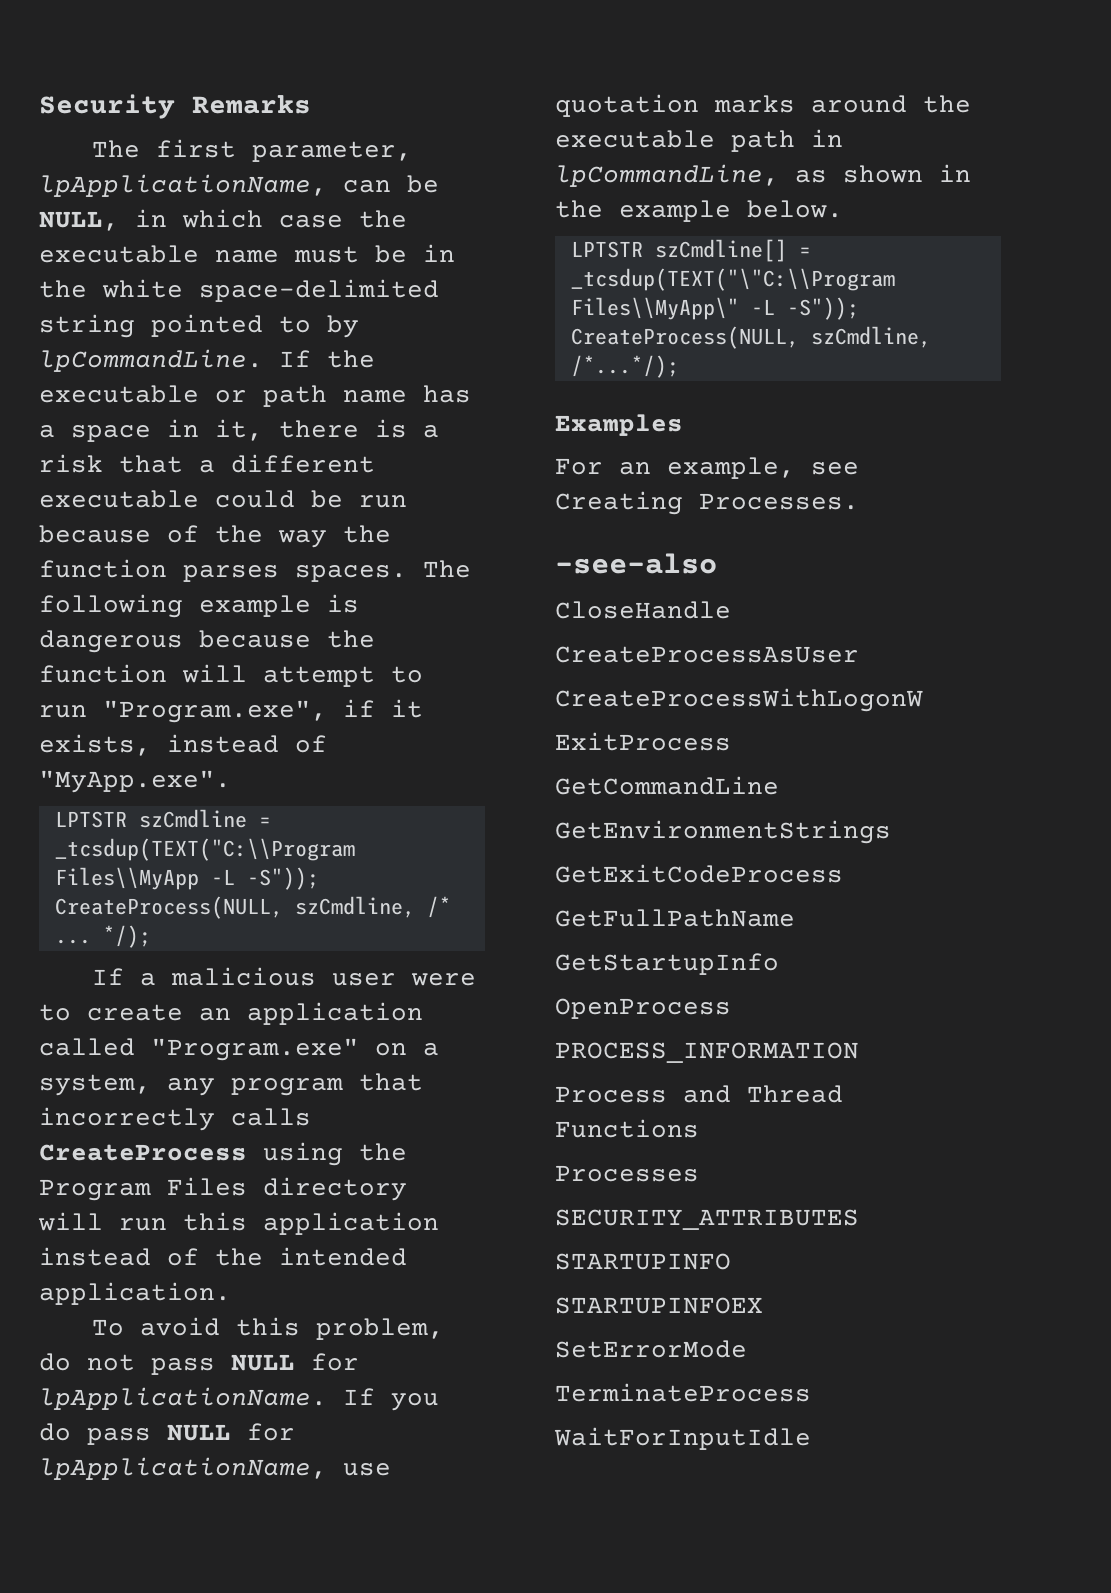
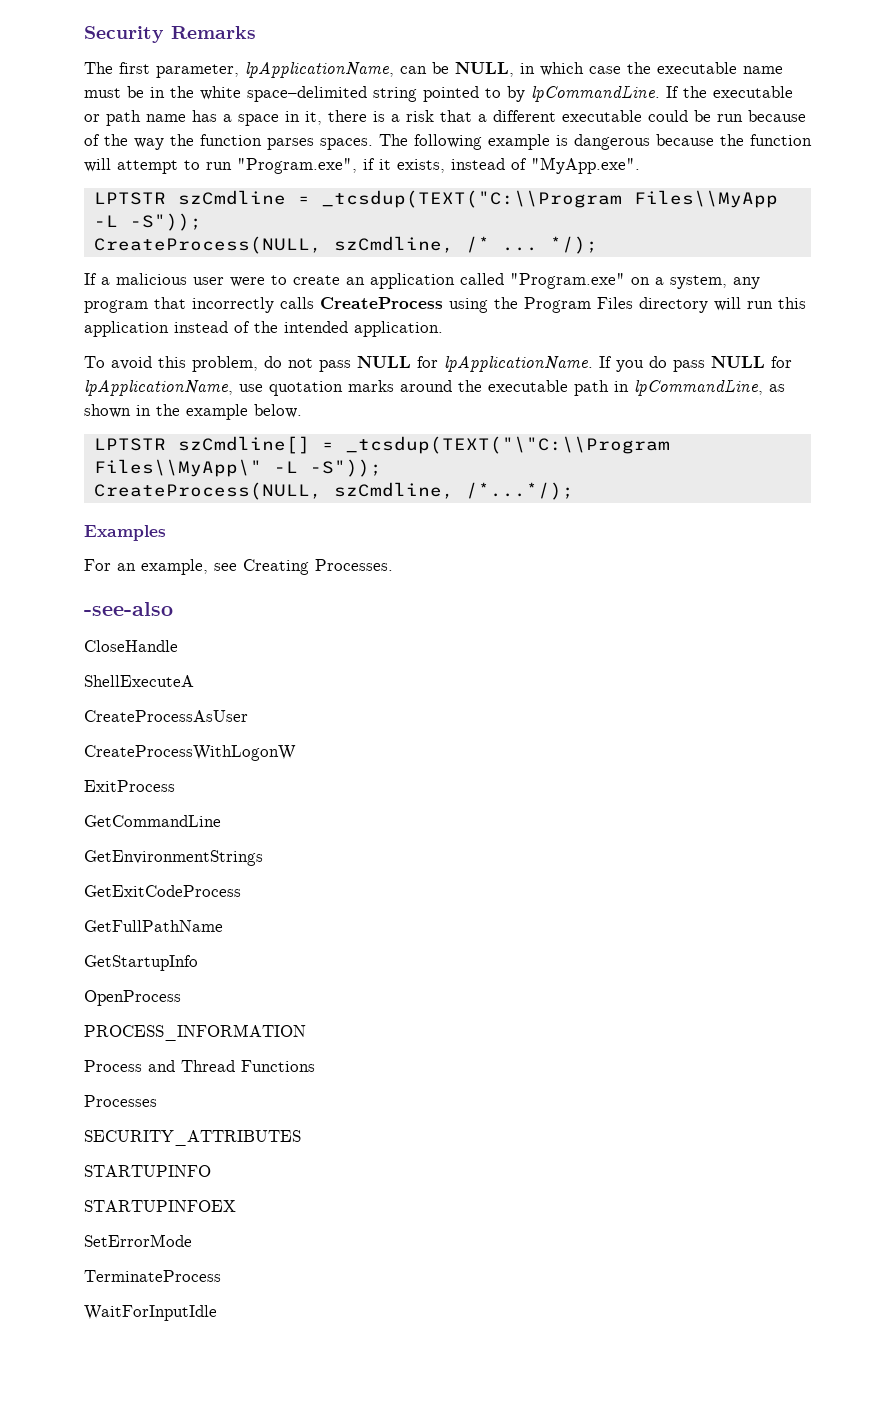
+ ShellExecuteA

